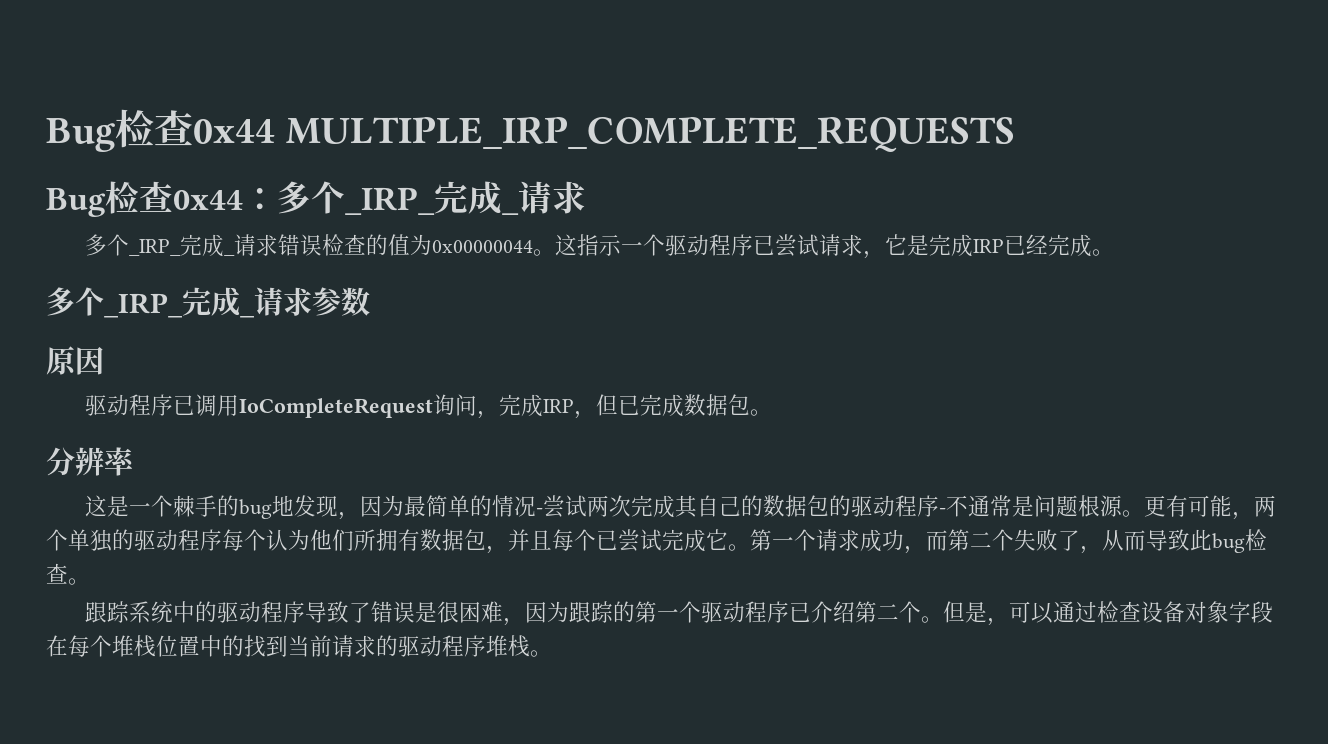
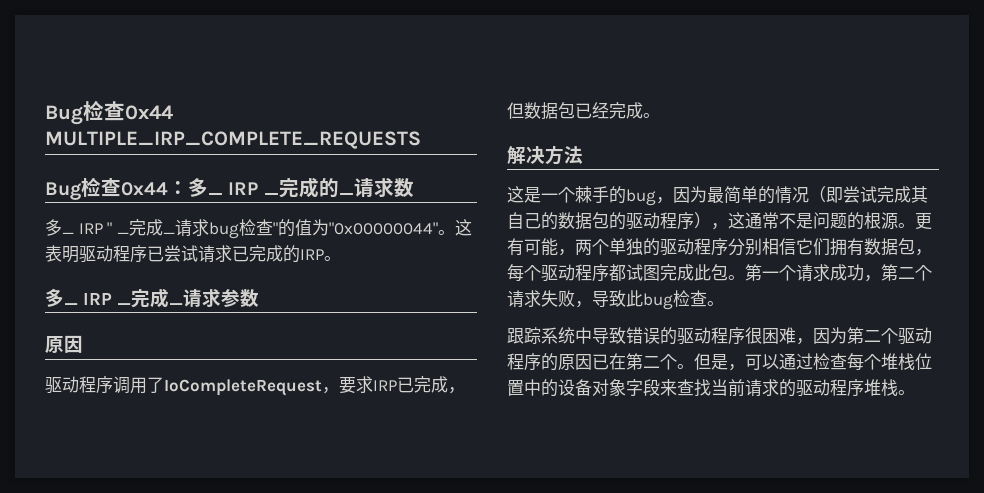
- Bug检查0x44：多个_IRP_完成_请求
- 多个_IRP_完成_请求错误检查的值为0x00000044。这指示一个驱动程序已尝试请求，它是完成IRP已经完成。
- 多个_IRP_完成_请求参数
+ Bug检查0x44：多_ IRP _完成的_请求数
+ 多_ IRP " _完成_请求bug检查"的值为"0x00000044"。这表明驱动程序已尝试请求已完成的IRP。
+ 多_ IRP _完成_请求参数
- 驱动程序已调用IoCompleteRequest询问，完成IRP，但已完成数据包。
- 分辨率
+ 驱动程序调用了IoCompleteRequest，要求IRP已完成，但数据包已经完成。
+ 解决方法
- 这是一个棘手的bug地发现，因为最简单的情况-尝试两次完成其自己的数据包的驱动程序-不通常是问题根源。
+ 这是一个棘手的bug，因为最简单的情况（即尝试完成其自己的数据包的驱动程序），这通常不是问题的根源。
- 更有可能，两个单独的驱动程序每个认为他们所拥有数据包，并且每个已尝试完成它。
+ 更有可能，两个单独的驱动程序分别相信它们拥有数据包，每个驱动程序都试图完成此包。
- 第一个请求成功，而第二个失败了，从而导致此bug检查。
+ 第一个请求成功，第二个请求失败，导致此bug检查。
- 跟踪系统中的驱动程序导致了错误是很困难，因为跟踪的第一个驱动程序已介绍第二个。
+ 跟踪系统中导致错误的驱动程序很困难，因为第二个驱动程序的原因已在第二个。
- 但是，可以通过检查设备对象字段在每个堆栈位置中的找到当前请求的驱动程序堆栈。
+ 但是，可以通过检查每个堆栈位置中的设备对象字段来查找当前请求的驱动程序堆栈。

